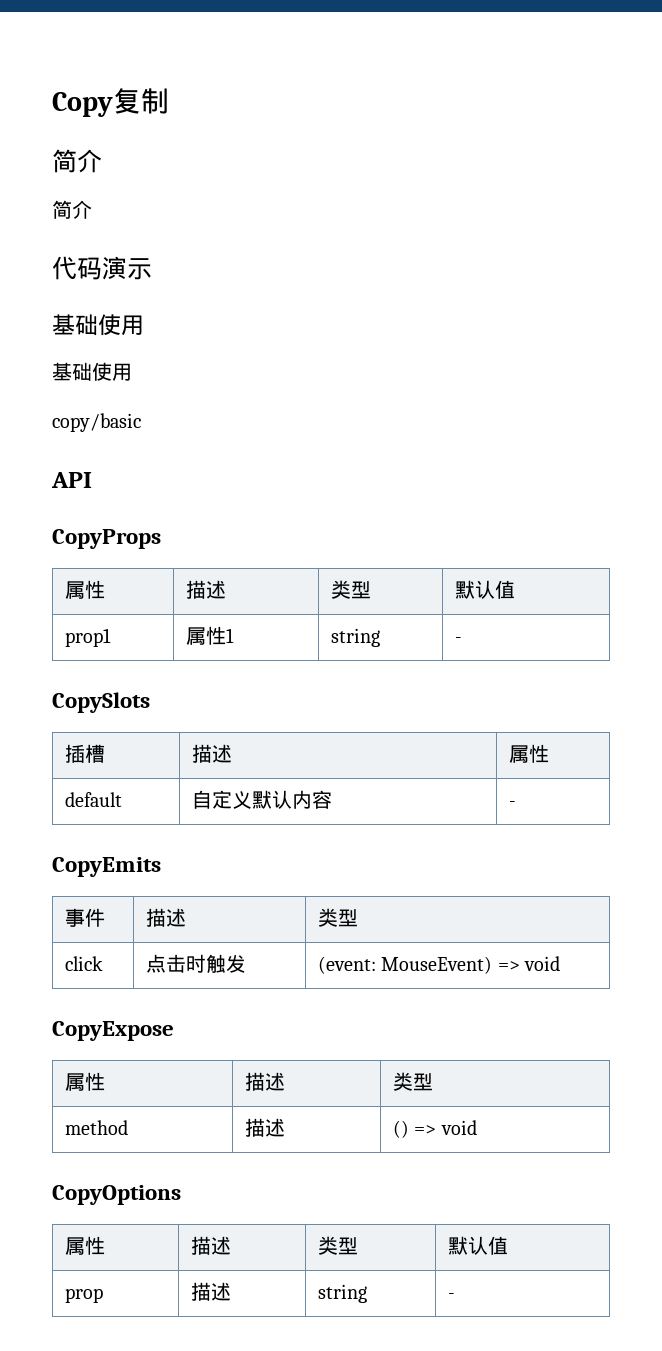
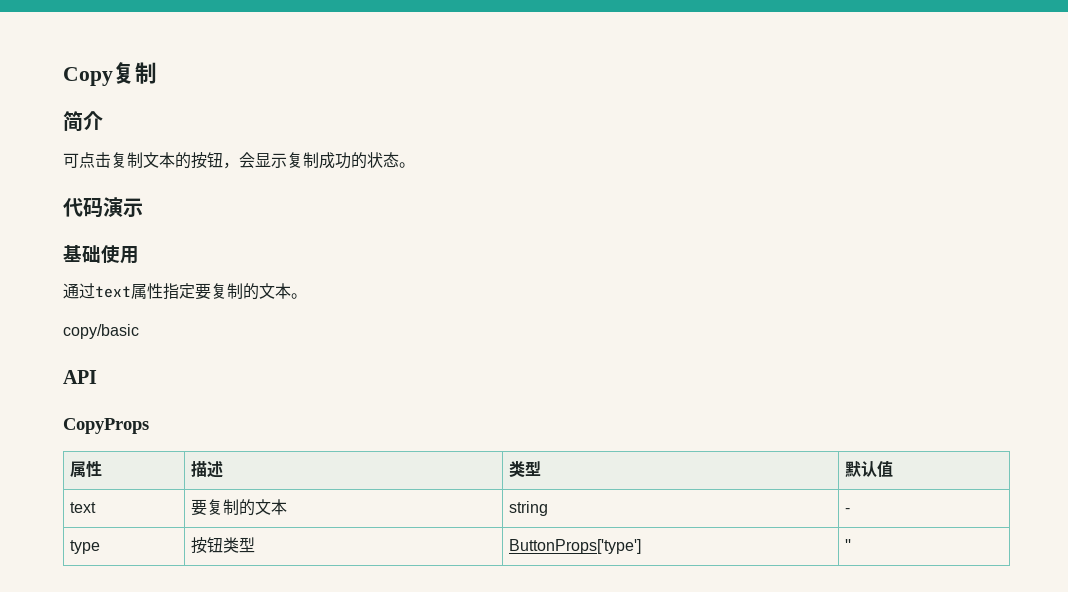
  Copy复制
  简介
- 简介
+ 可点击复制文本的按钮，会显示复制成功的状态。
  代码演示
  基础使用
- 基础使用
+ 通过text属性指定要复制的文本。
- prop1 | 属性1 | string | -
- CopySlots
- 插槽 | 描述 | 属性
- default | 自定义默认内容 | -
- CopyEmits
- 事件 | 描述 | 类型
- click | 点击时触发 | (event: MouseEvent) => void
- CopyExpose
- 属性 | 描述 | 类型
- method | 描述 | () => void
- CopyOptions
- 属性 | 描述 | 类型 | 默认值
- prop | 描述 | string | -
+ text | 要复制的文本 | string | -
+ type | 按钮类型 | ButtonProps['type'] | ''

